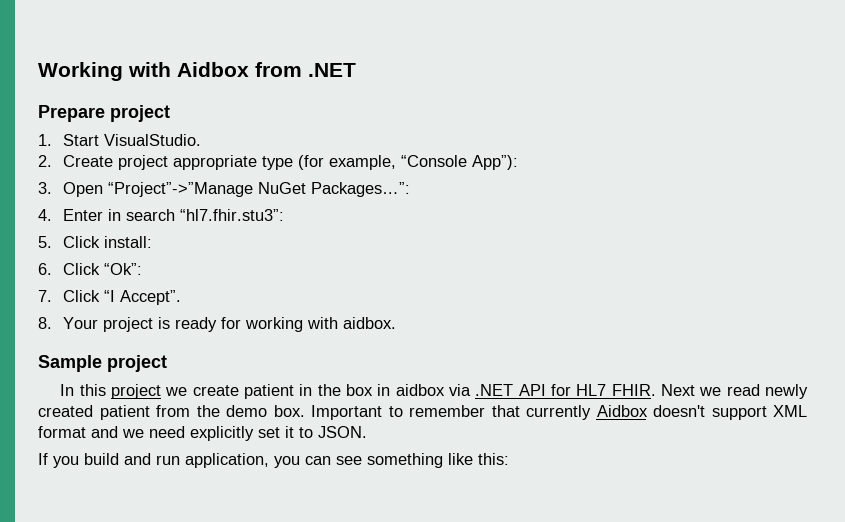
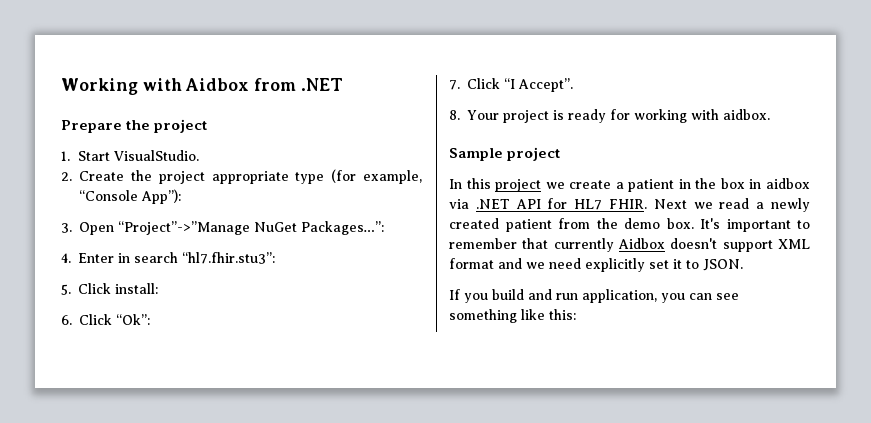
- Prepare project
+ Prepare the project
- 2. Create project appropriate type (for example, “Console App”):
+ 2. Create the project appropriate type (for example, “Console App”):
- In this project we create patient in the box in aidbox via .NET API for HL7 FHIR.
+ In this project we create a patient in the box in aidbox via .NET API for HL7 FHIR.
- Next we read newly created patient from the demo box.
+ Next we read a newly created patient from the demo box.
- Important to remember that currently Aidbox doesn't support XML format and we need explicitly set it to JSON.
+ It's important to remember that currently Aidbox doesn't support XML format and we need explicitly set it to JSON.

